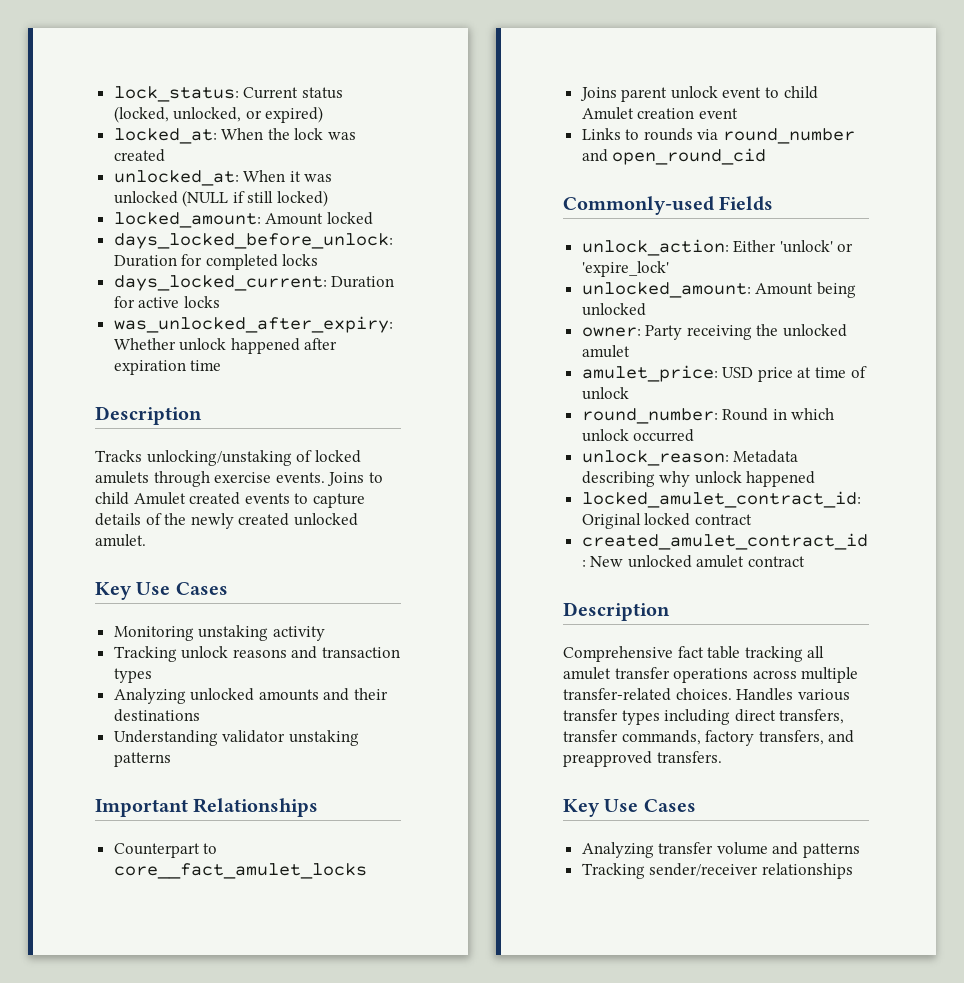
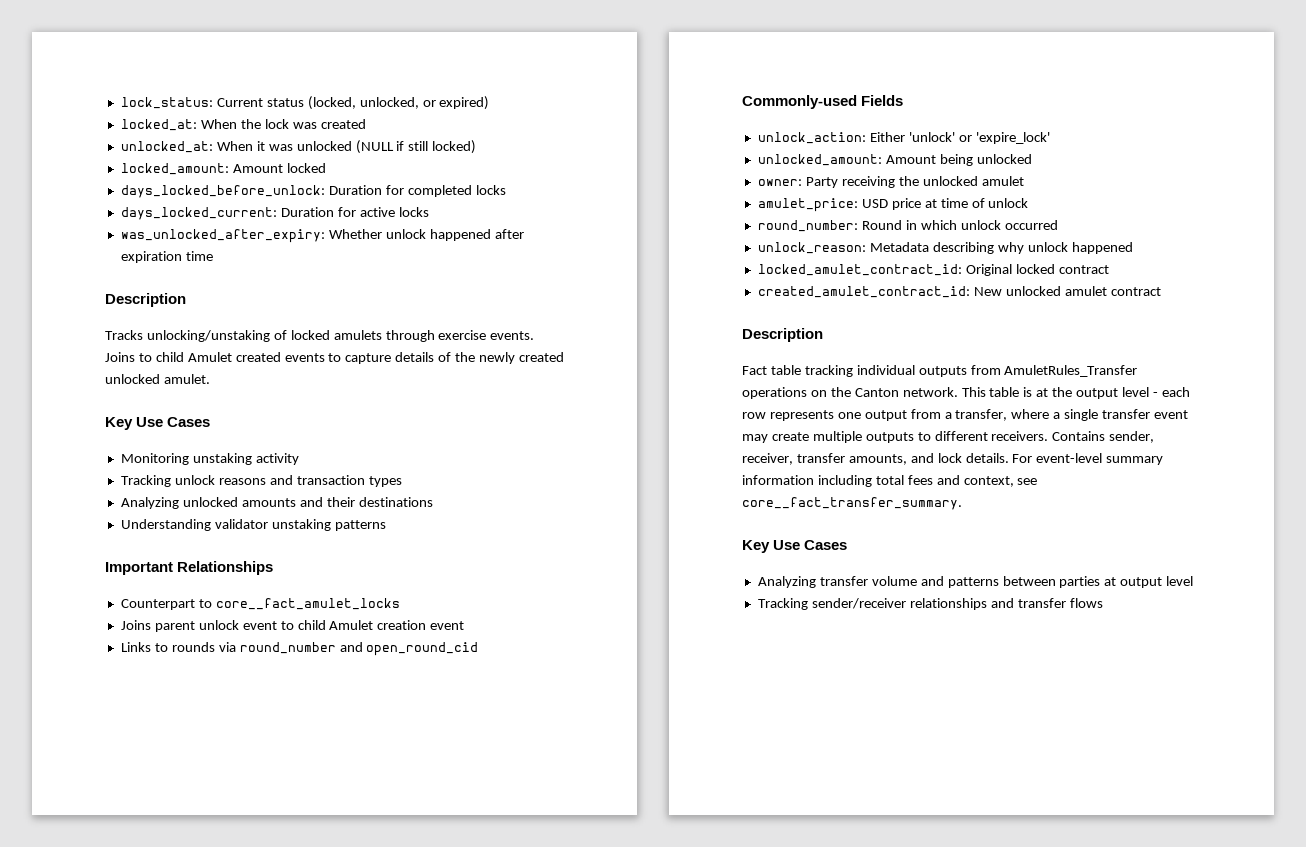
- Comprehensive fact table tracking all amulet transfer operations across multiple transfer-related choices. Handles various transfer types including direct transfers, transfer commands, factory transfers, and preapproved transfers.
+ Fact table tracking individual outputs from AmuletRules_Transfer operations on the Canton network. This table is at the output level - each row represents one output from a transfer, where a single transfer event may create multiple outputs to different receivers. Contains sender, receiver, transfer amounts, and lock details. For event-level summary information including total fees and context, see core__fact_transfer_summary.
- Analyzing transfer volume and patterns
+ Analyzing transfer volume and patterns between parties at output level
- Tracking sender/receiver relationships
+ Tracking sender/receiver relationships and transfer flows

